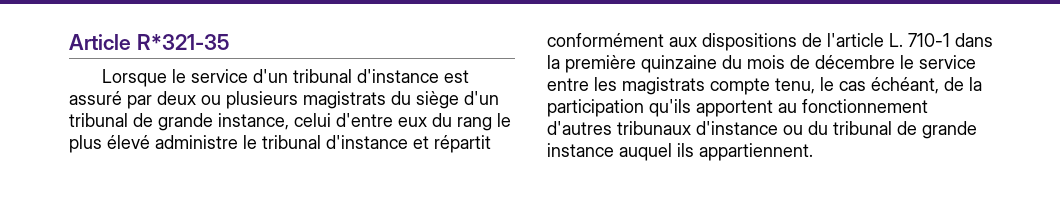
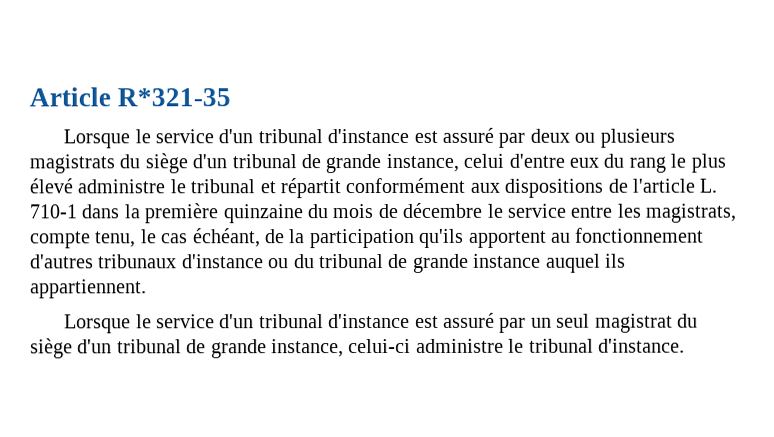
- Lorsque le service d'un tribunal d'instance est assuré par deux ou plusieurs magistrats du siège d'un tribunal de grande instance, celui d'entre eux du rang le plus élevé administre le tribunal d'instance et répartit conformément aux dispositions de l'article L. 710-1 dans la première quinzaine du mois de décembre le service entre les magistrats compte tenu, le cas échéant, de la participation qu'ils apportent au fonctionnement d'autres tribunaux d'instance ou du tribunal de grande instance auquel ils appartiennent.
+ Lorsque le service d'un tribunal d'instance est assuré par deux ou plusieurs magistrats du siège d'un tribunal de grande instance, celui d'entre eux du rang le plus élevé administre le tribunal et répartit conformément aux dispositions de l'article L. 710-1 dans la première quinzaine du mois de décembre le service entre les magistrats, compte tenu, le cas échéant, de la participation qu'ils apportent au fonctionnement d'autres tribunaux d'instance ou du tribunal de grande instance auquel ils appartiennent.
+ Lorsque le service d'un tribunal d'instance est assuré par un seul magistrat du siège d'un tribunal de grande instance, celui-ci administre le tribunal d'instance.

